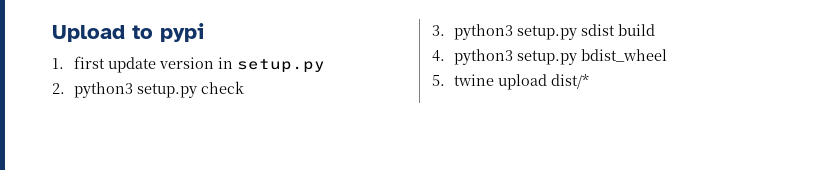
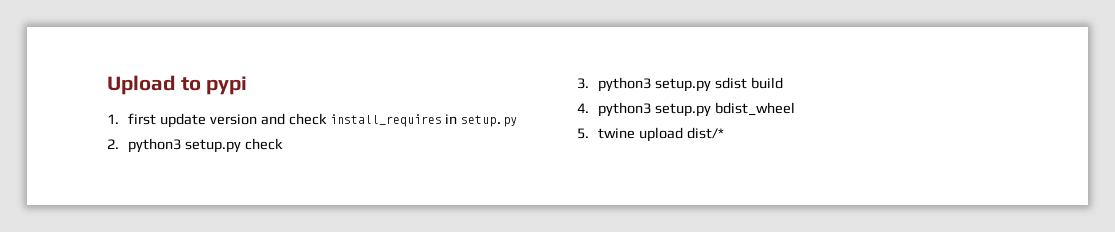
- 1. first update version in setup.py
+ 1. first update version and check install_requires in setup.py

